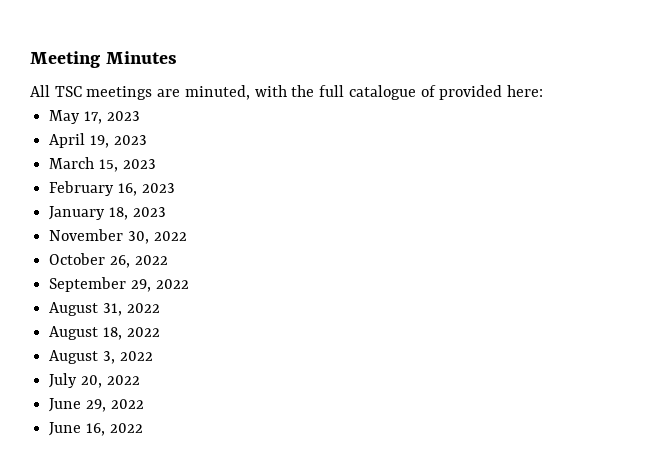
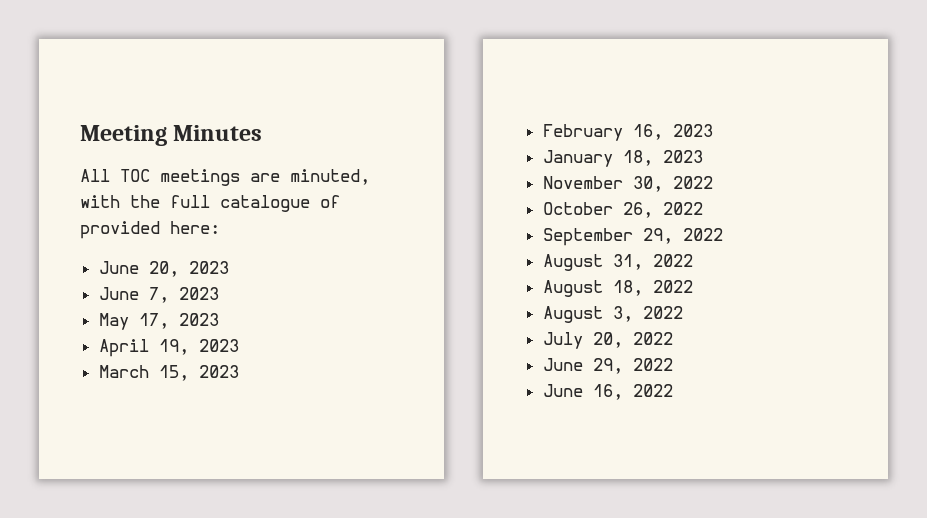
- All TSC meetings are minuted, with the full catalogue of provided here:
+ All TOC meetings are minuted, with the full catalogue of provided here:
+ June 20, 2023
+ June 7, 2023

